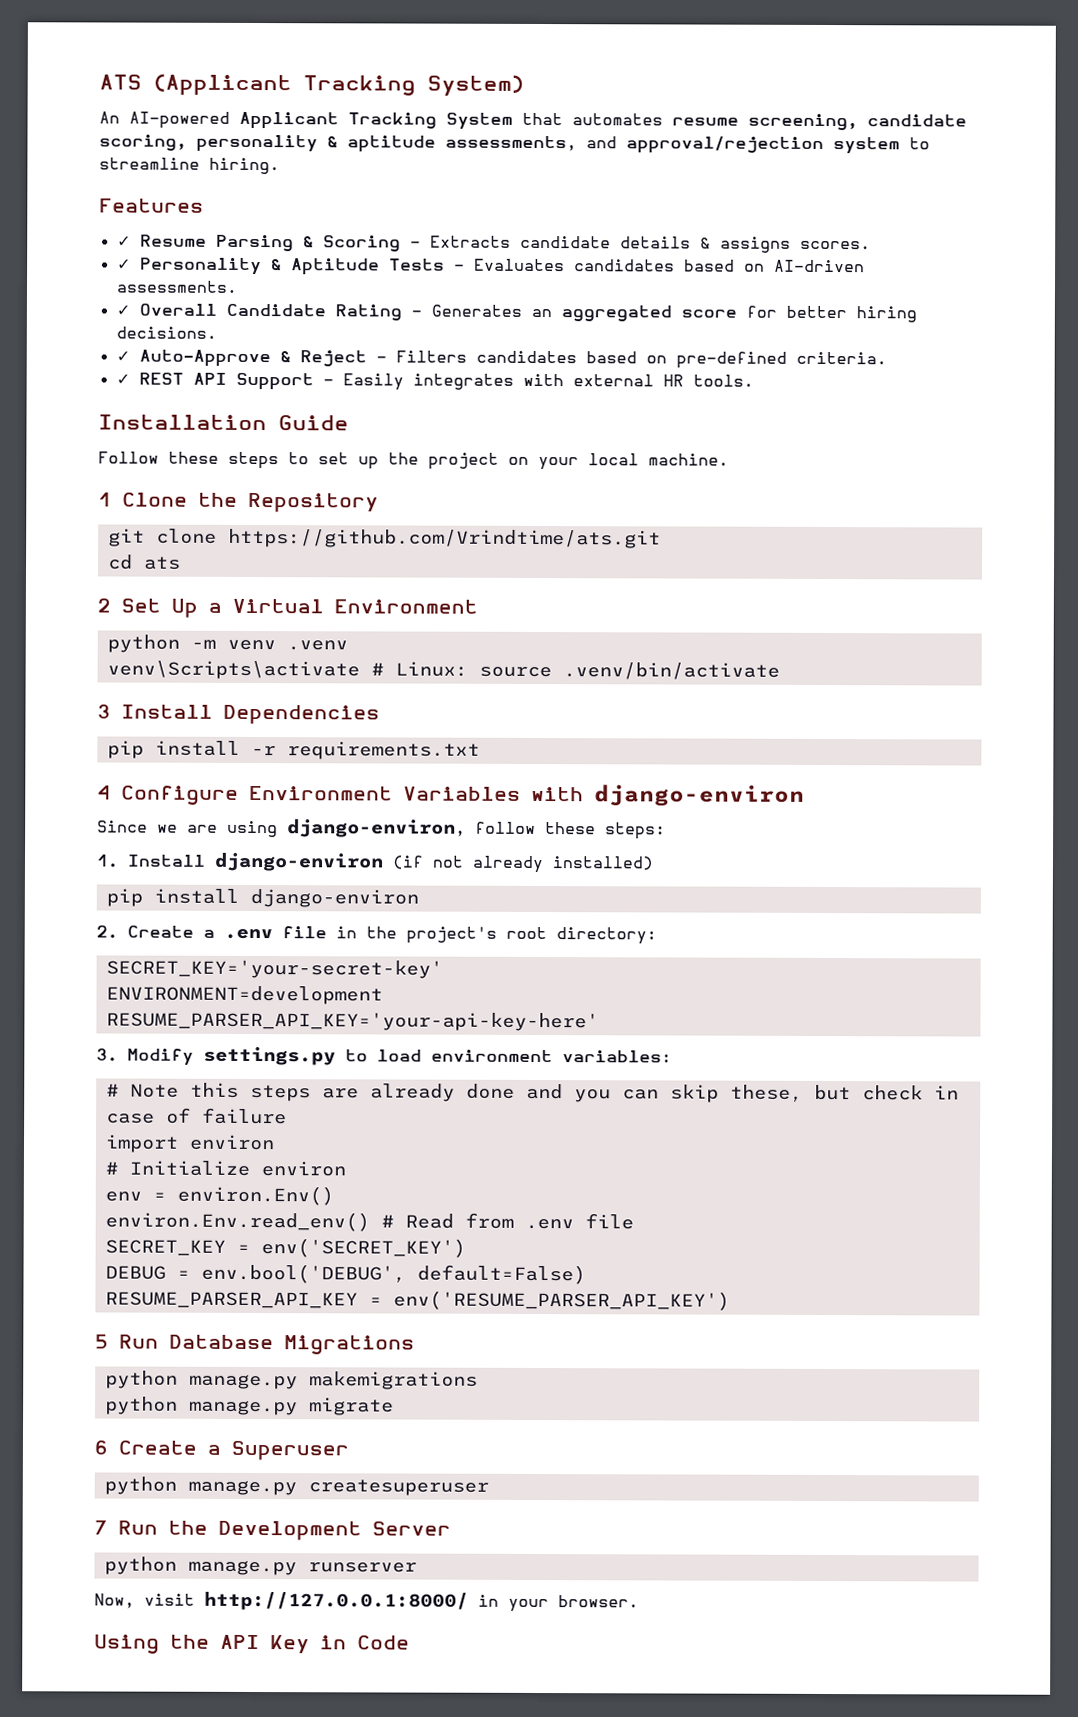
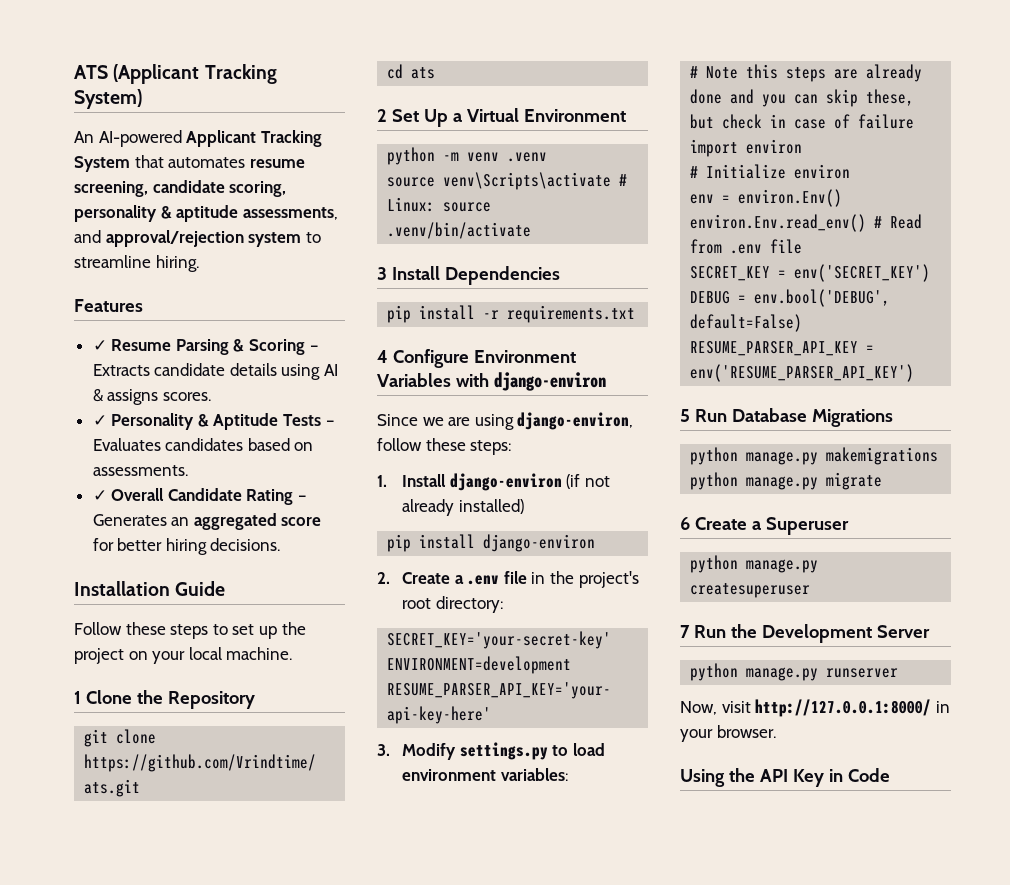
- ✓ Resume Parsing & Scoring – Extracts candidate details & assigns scores.
+ ✓ Resume Parsing & Scoring – Extracts candidate details using AI & assigns scores.
- ✓ Personality & Aptitude Tests – Evaluates candidates based on AI-driven assessments.
+ ✓ Personality & Aptitude Tests – Evaluates candidates based on assessments.
- ✓ Auto-Approve & Reject – Filters candidates based on pre-defined criteria.
- ✓ REST API Support – Easily integrates with external HR tools.
- venv\Scripts\activate # Linux: source .venv/bin/activate
+ source venv\Scripts\activate # Linux: source .venv/bin/activate

